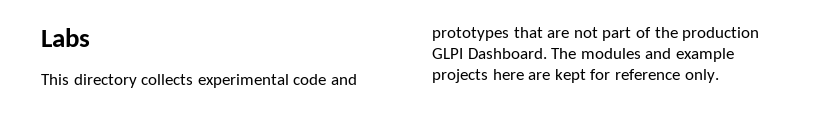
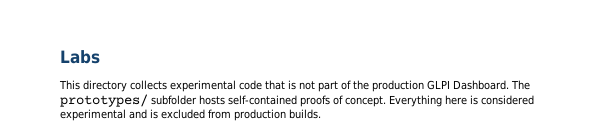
- This directory collects experimental code and prototypes that are not part of the production GLPI Dashboard.
+ This directory collects experimental code that is not part of the production GLPI Dashboard.
- The modules and example projects here are kept for reference only.
+ The prototypes/ subfolder hosts self‑contained proofs of concept. Everything here is considered experimental and is excluded from production builds.

